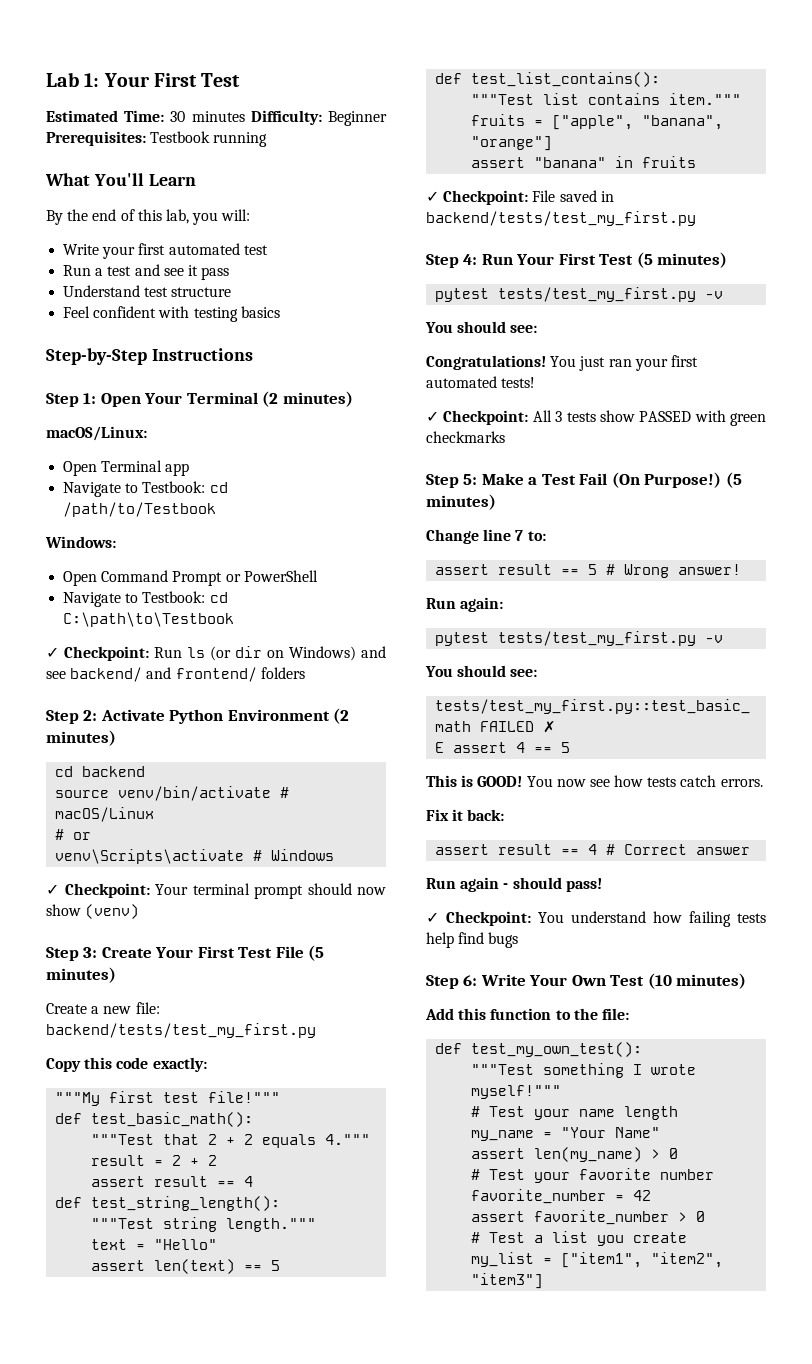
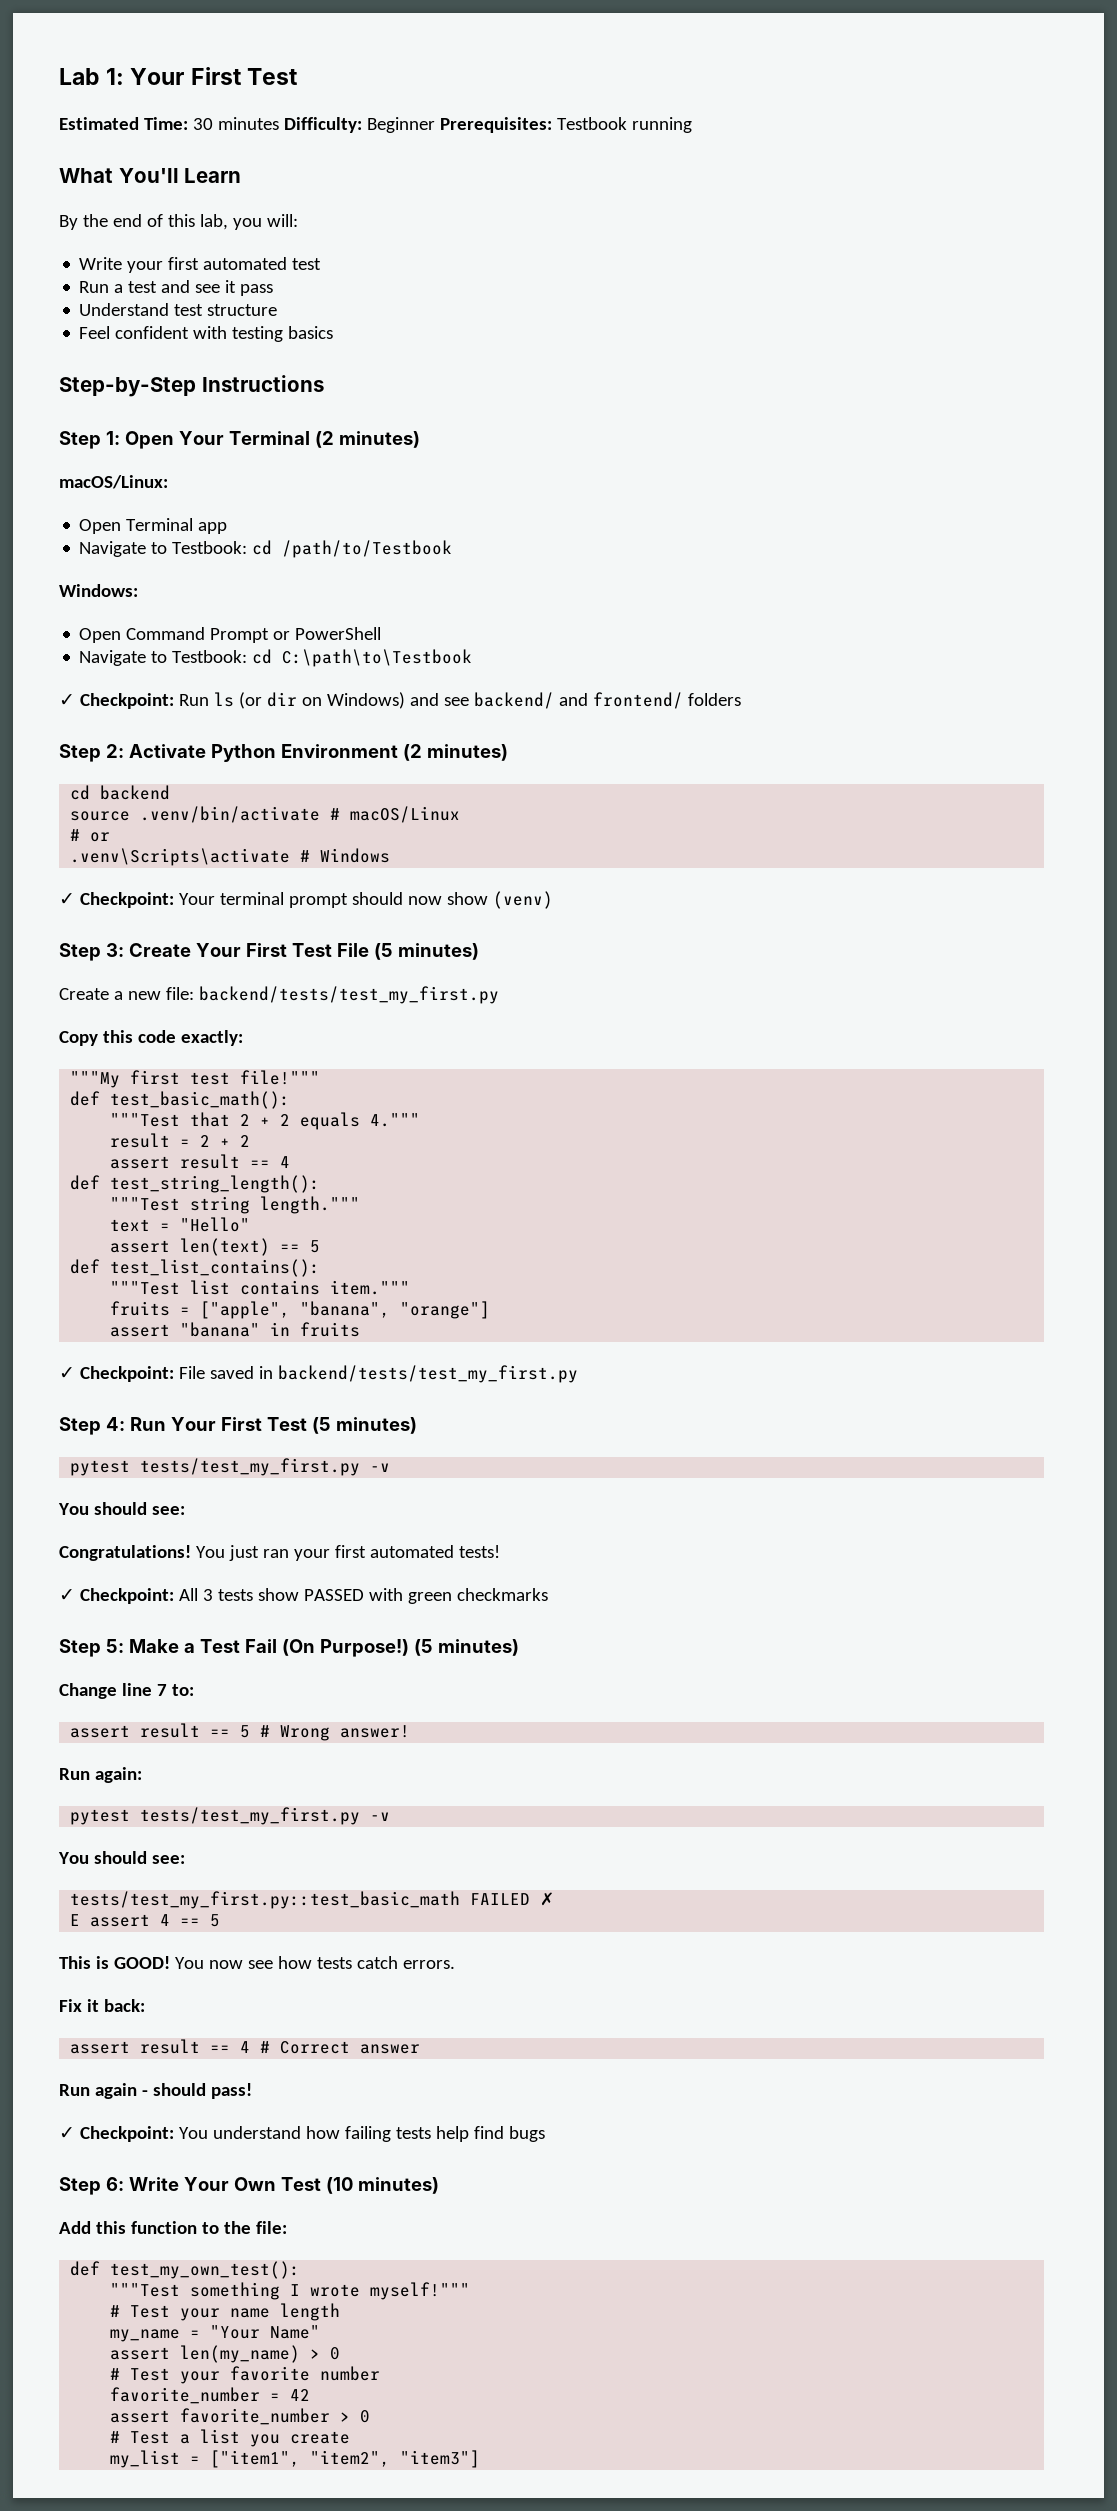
- source venv/bin/activate # macOS/Linux
+ source .venv/bin/activate # macOS/Linux
- venv\Scripts\activate # Windows
+ .venv\Scripts\activate # Windows

